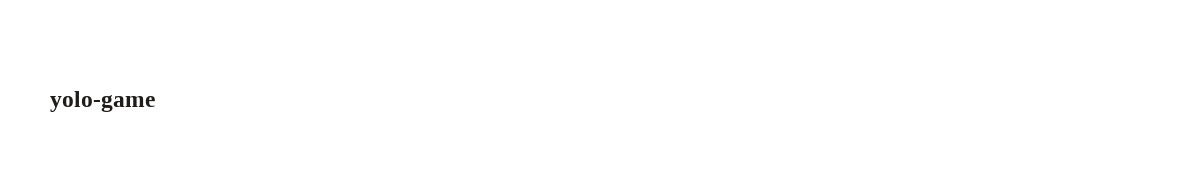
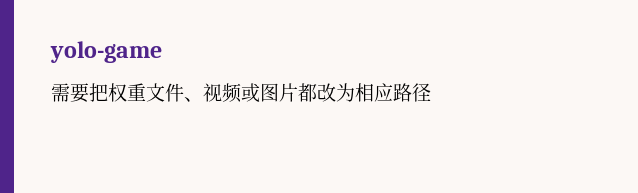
+ 需要把权重文件、视频或图片都改为相应路径

